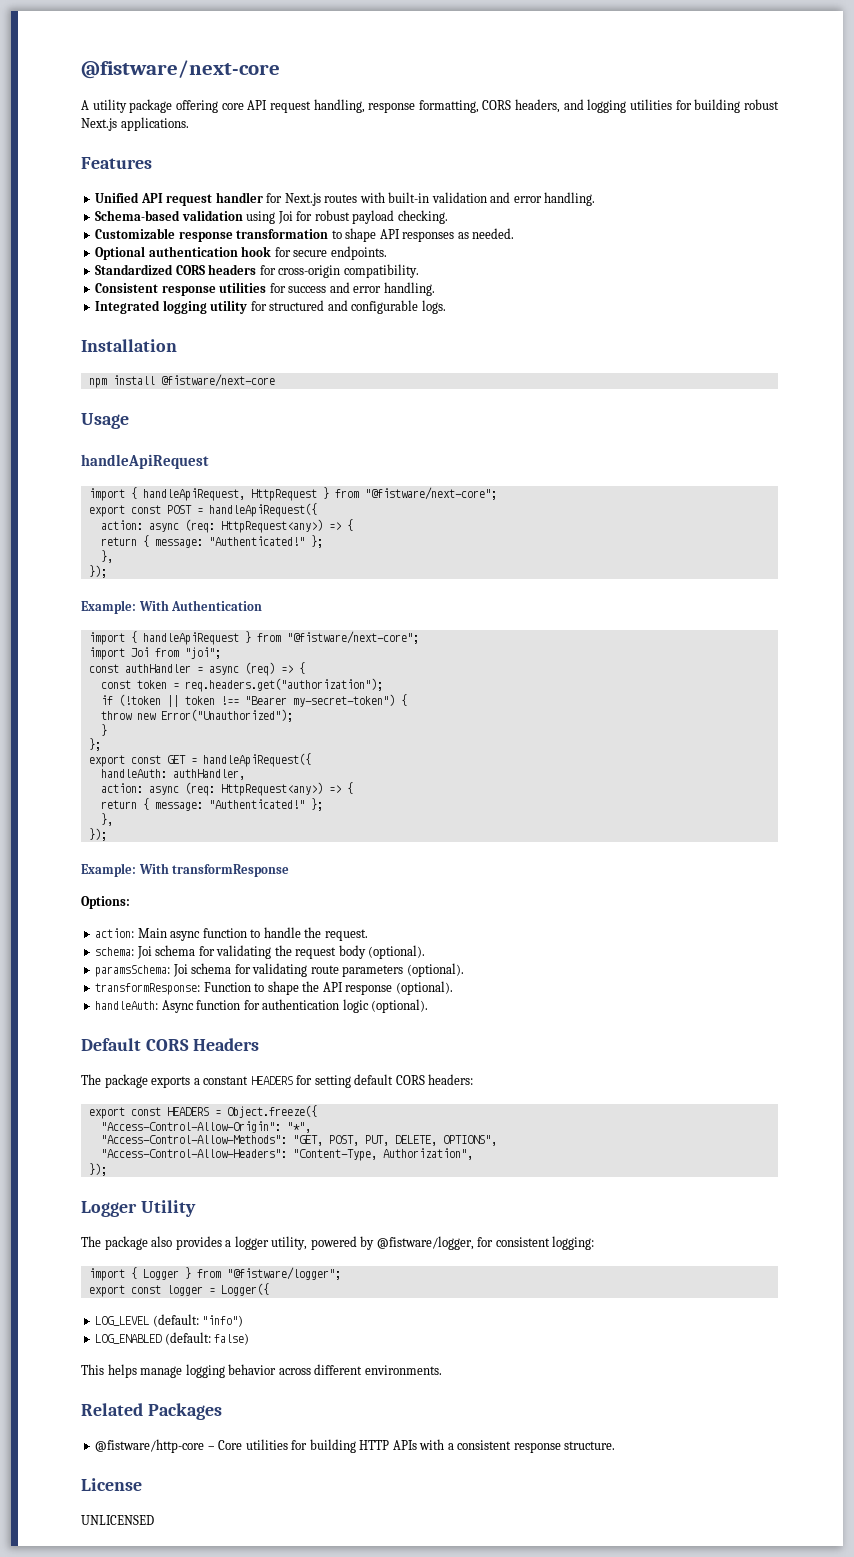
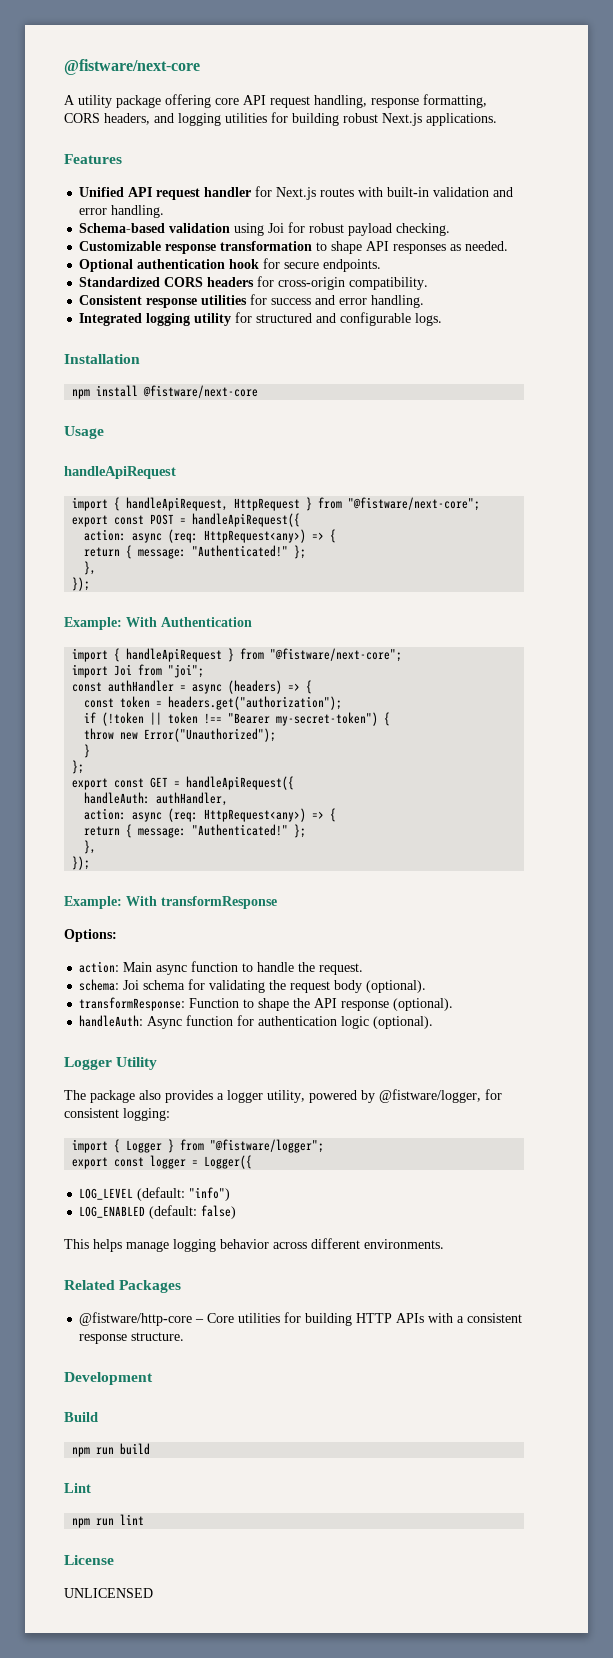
- const authHandler = async (req) => {
+ const authHandler = async (headers) => {
- const token = req.headers.get("authorization");
+ const token = headers.get("authorization");
- paramsSchema: Joi schema for validating route parameters (optional).
- Default CORS Headers
- The package exports a constant HEADERS for setting default CORS headers:
- export const HEADERS = Object.freeze({
- "Access-Control-Allow-Origin": "*",
- "Access-Control-Allow-Methods": "GET, POST, PUT, DELETE, OPTIONS",
- "Access-Control-Allow-Headers": "Content-Type, Authorization",
- });
+ Development
+ Build
+ npm run build
+ Lint
+ npm run lint

